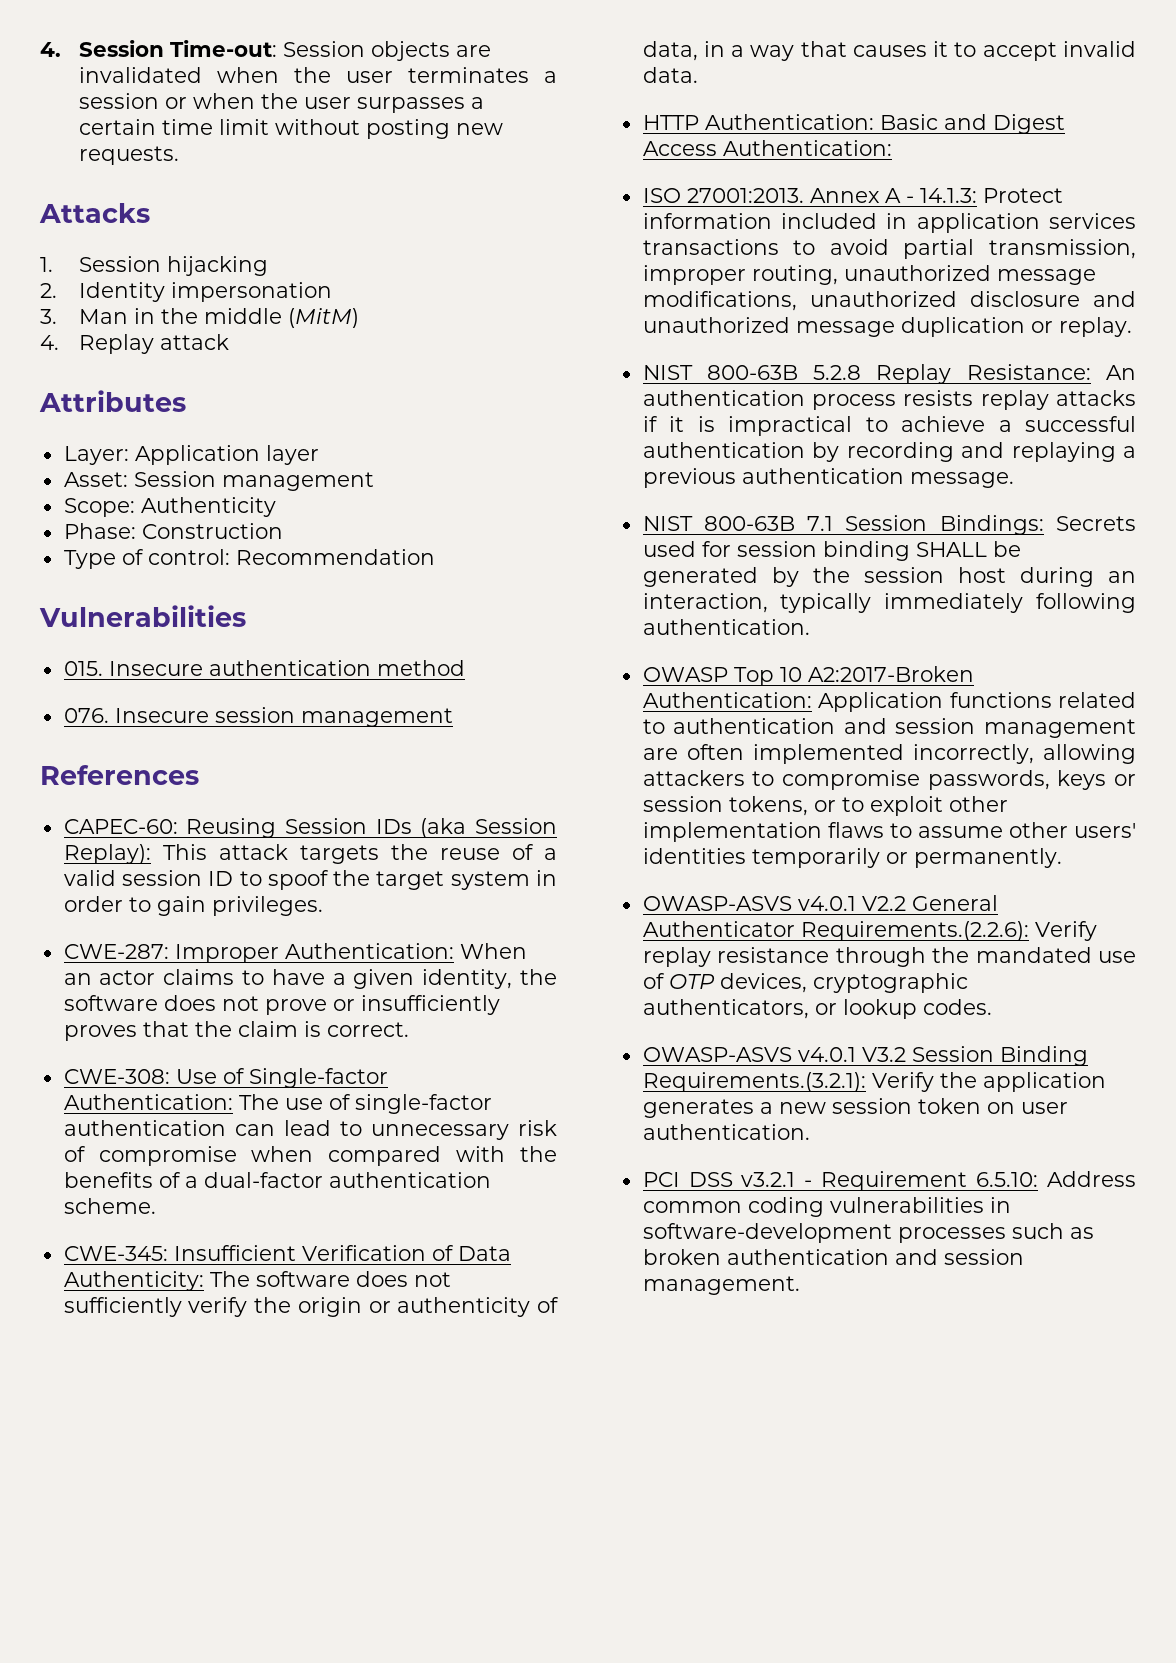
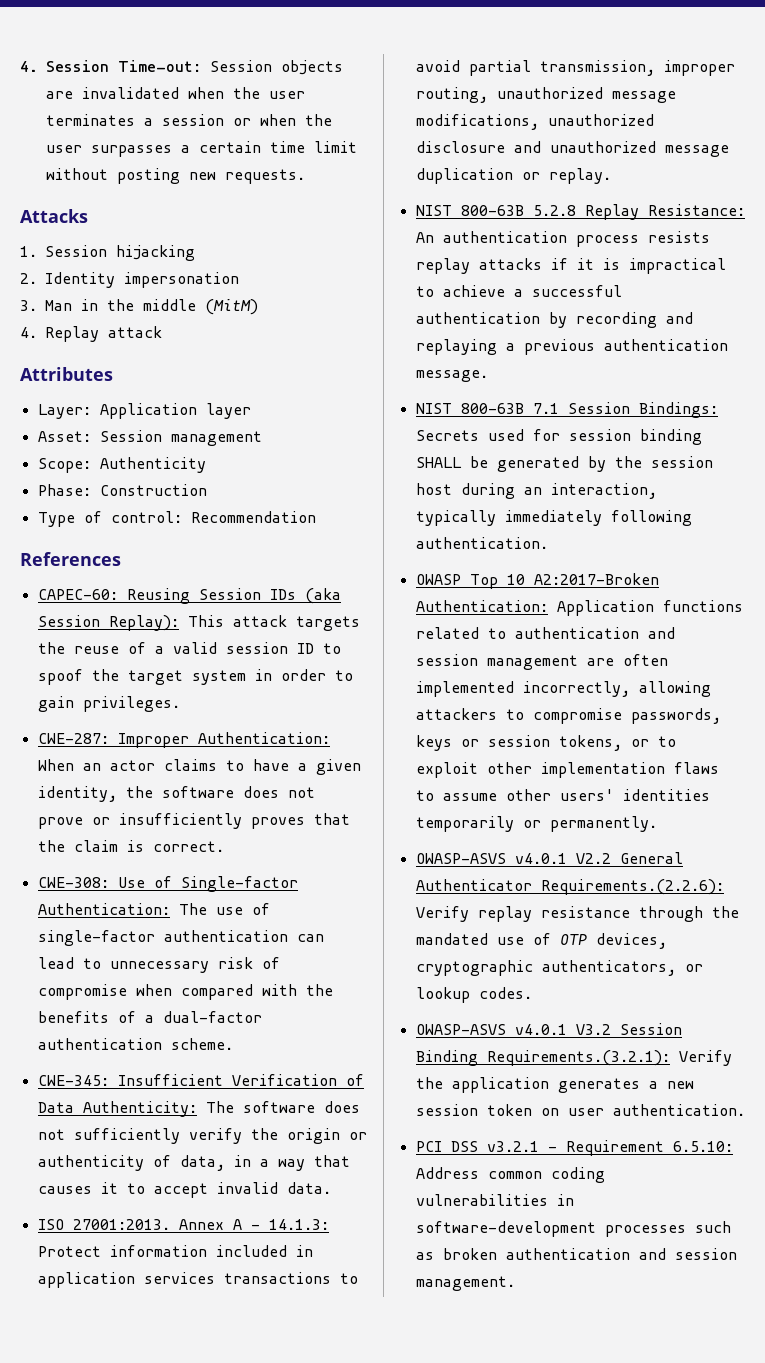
- Vulnerabilities
- 015. Insecure authentication method
- 076. Insecure session management
- HTTP Authentication: Basic and Digest Access Authentication:

